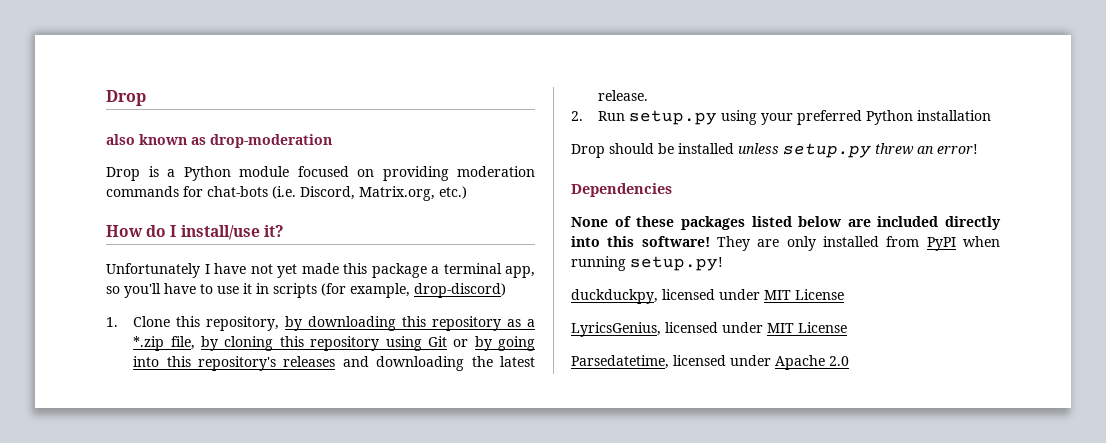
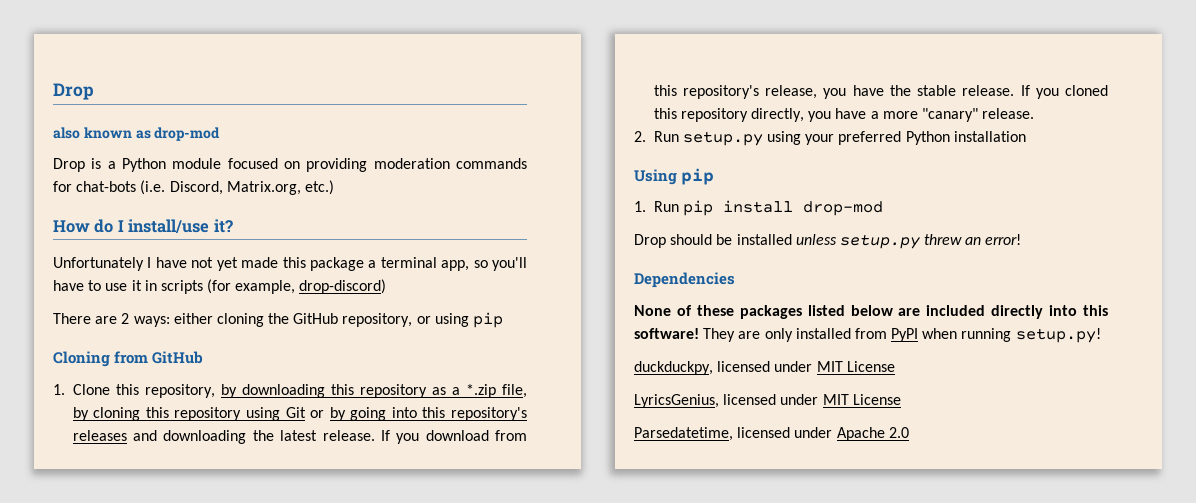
- also known as drop-moderation
+ also known as drop-mod
+ There are 2 ways: either cloning the GitHub repository, or using pip
+ Cloning from GitHub
+ If you download from this repository's release, you have the stable release. If you cloned this repository directly, you have a more "canary" release.
+ Using pip
+ 1. Run pip install drop-mod

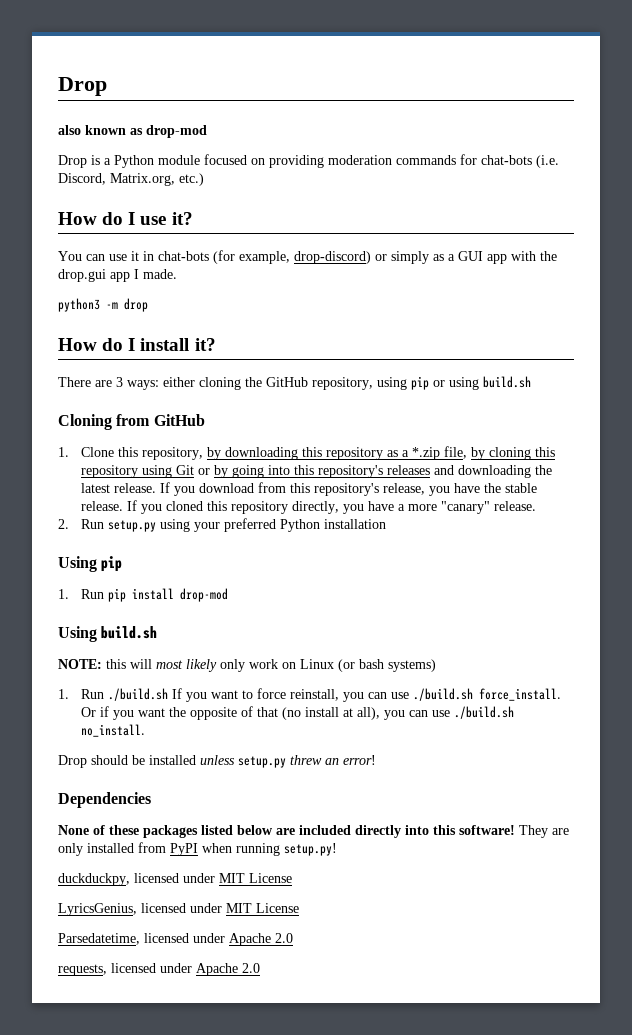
- How do I install/use it?
- Unfortunately I have not yet made this package a terminal app, so you'll have to use it in scripts (for example, drop-discord)
+ How do I use it?
+ You can use it in chat-bots (for example, drop-discord) or simply as a GUI app with the drop.gui app I made.
+ python3 -m drop
+ How do I install it?
- There are 2 ways: either cloning the GitHub repository, or using pip
+ There are 3 ways: either cloning the GitHub repository, using pip or using build.sh
+ Using build.sh
+ NOTE: this will most likely only work on Linux (or bash systems)
+ 1. Run ./build.sh If you want to force reinstall, you can use ./build.sh force_install. Or if you want the opposite of that (no install at all), you can use ./build.sh no_install.
+ requests, licensed under Apache 2.0

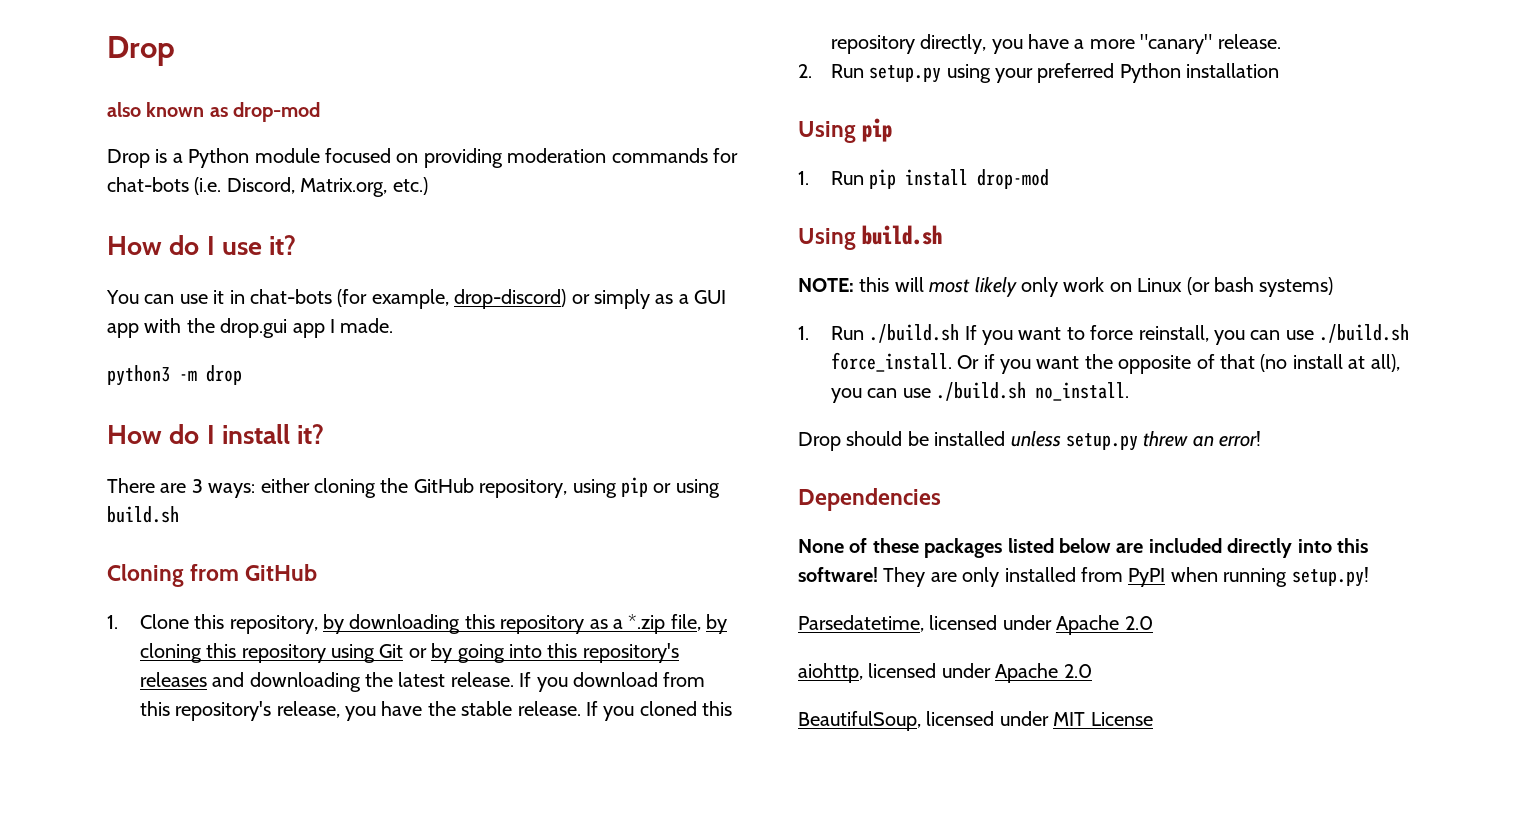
- duckduckpy, licensed under MIT License
- LyricsGenius, licensed under MIT License
- requests, licensed under Apache 2.0
+ aiohttp, licensed under Apache 2.0
+ BeautifulSoup, licensed under MIT License

